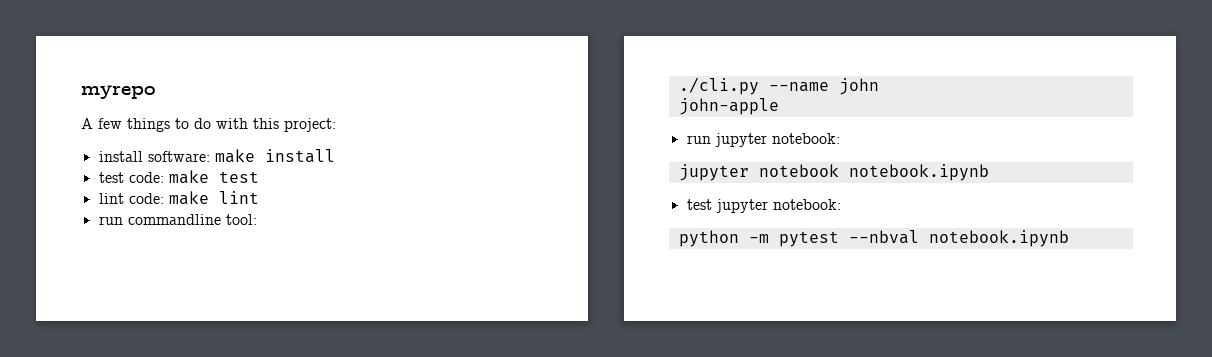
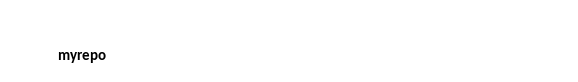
- A few things to do with this project:
- install software: make install
- test code: make test
- lint code: make lint
- run commandline tool:
- ./cli.py --name john
- john-apple
- run jupyter notebook:
- jupyter notebook notebook.ipynb
- test jupyter notebook:
- python -m pytest --nbval notebook.ipynb

